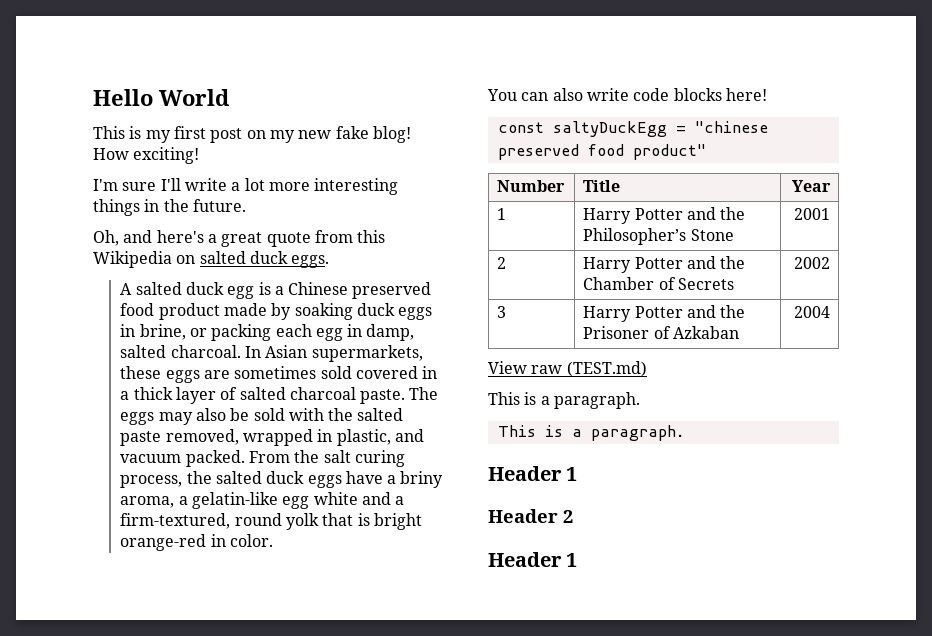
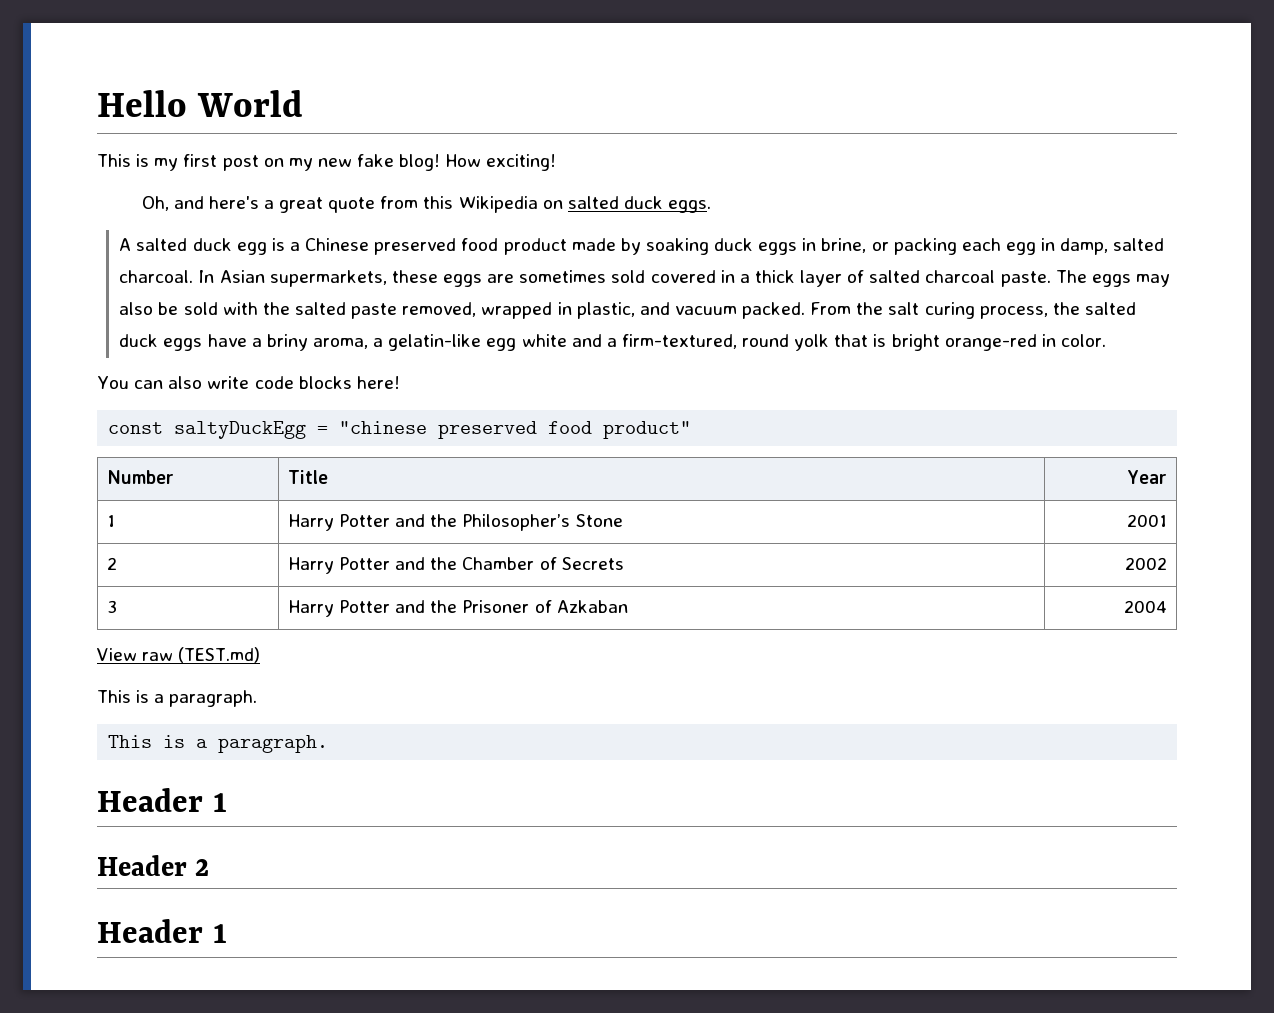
- I'm sure I'll write a lot more interesting things in the future.

